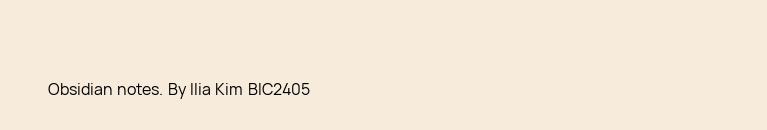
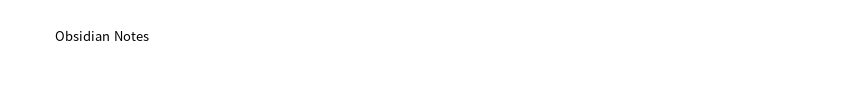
- Obsidian notes. By Ilia Kim BIC2405
+ Obsidian Notes

